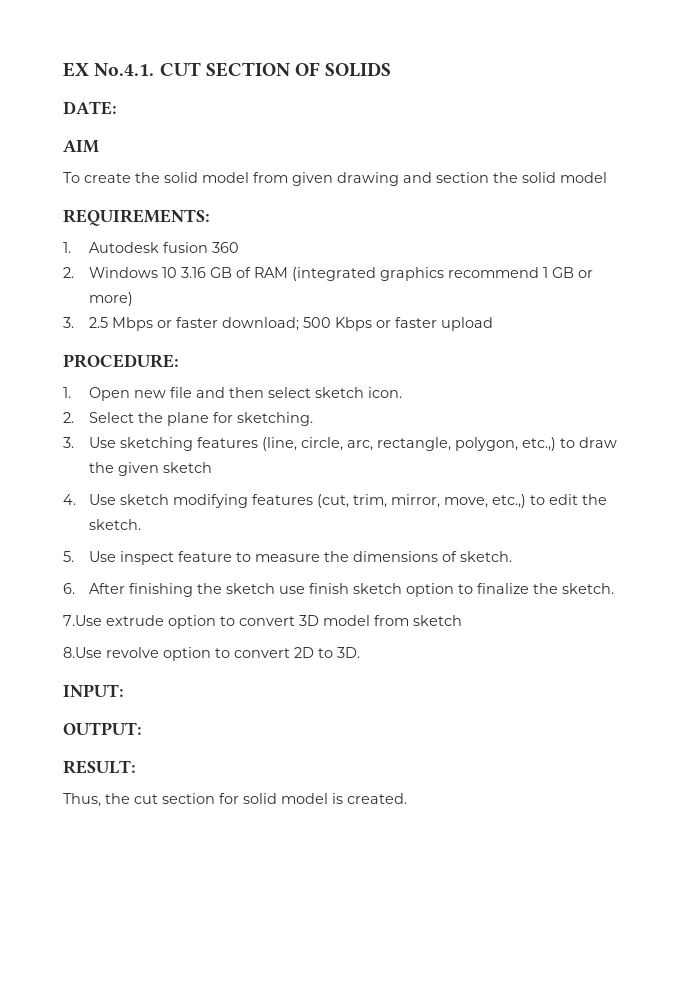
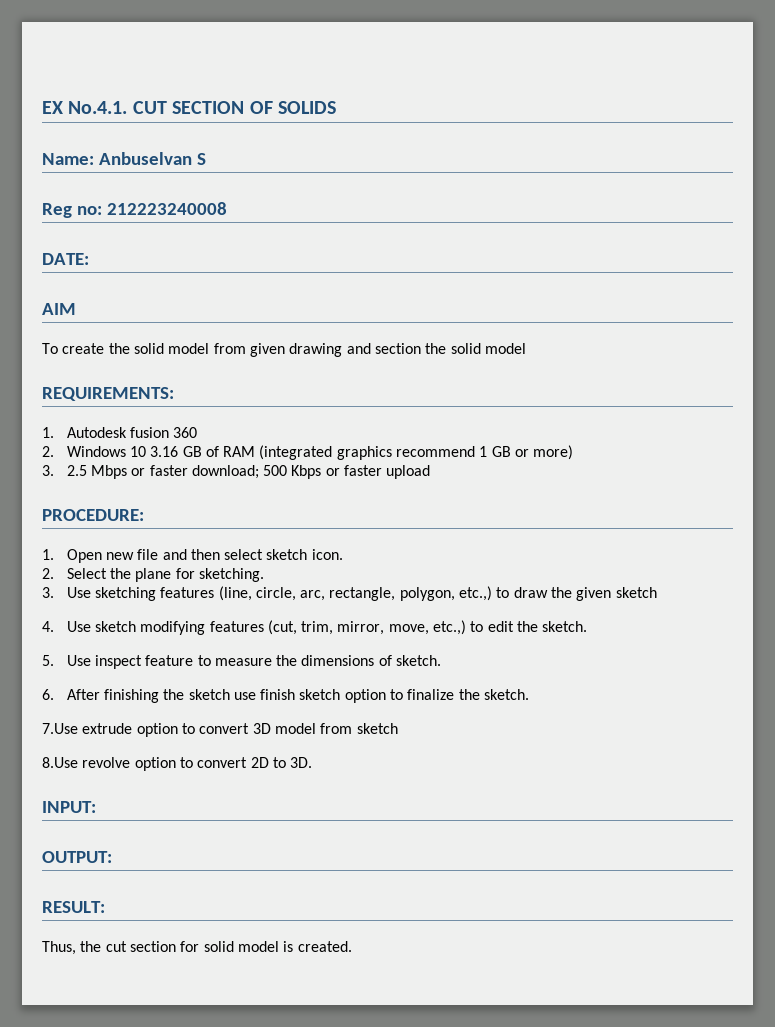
+ Name: Anbuselvan S
+ Reg no: 212223240008

